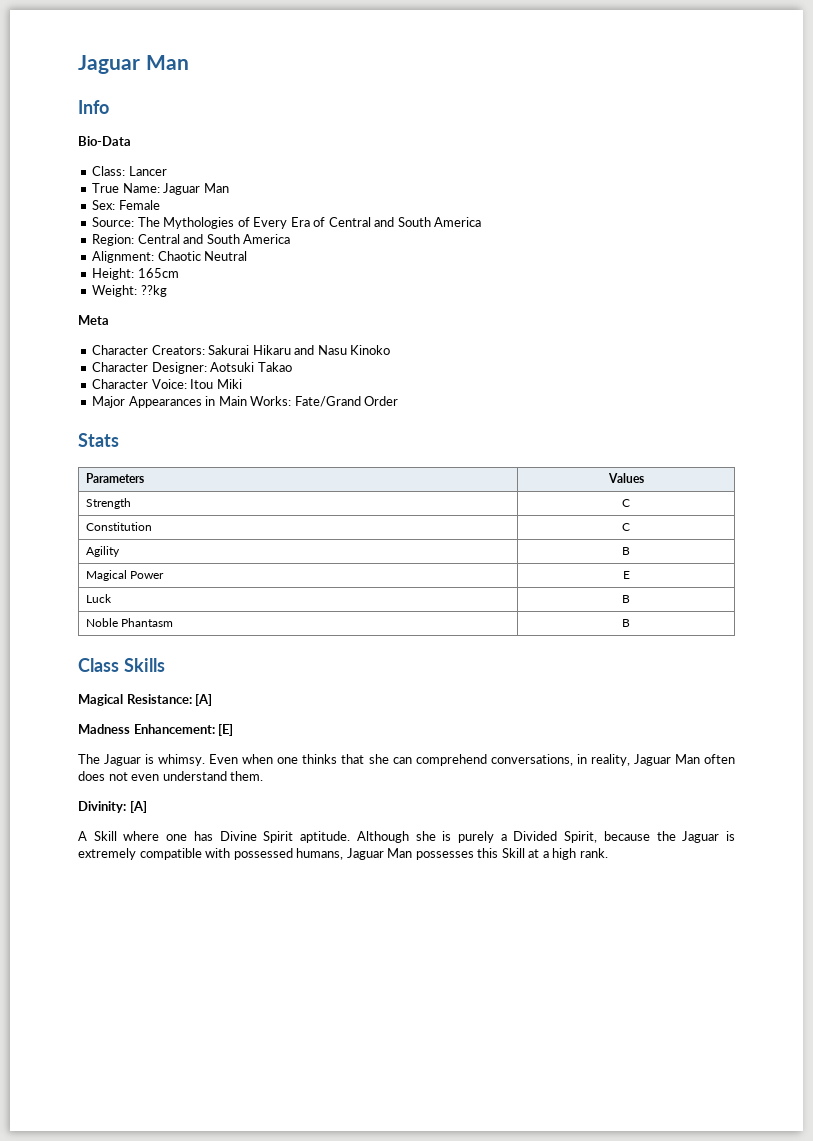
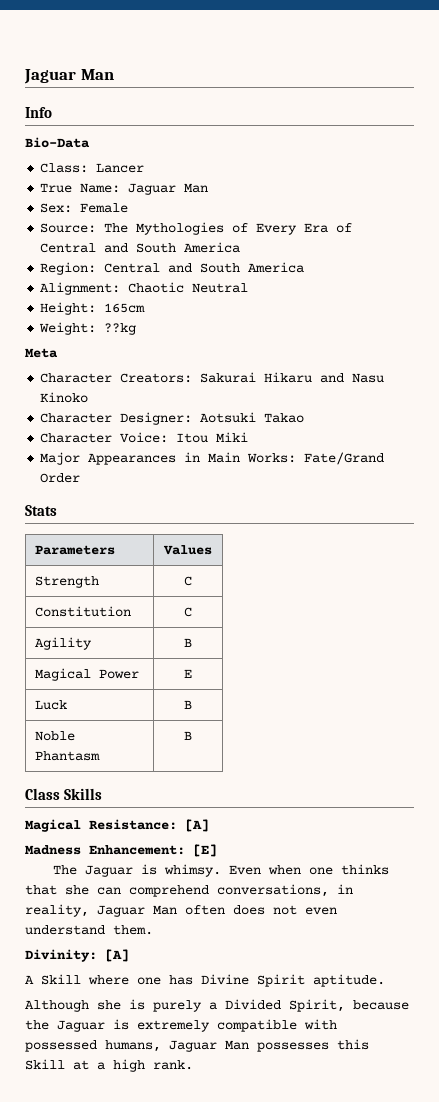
- A Skill where one has Divine Spirit aptitude. Although she is purely a Divided Spirit, because the Jaguar is extremely compatible with possessed humans, Jaguar Man possesses this Skill at a high rank.
+ A Skill where one has Divine Spirit aptitude.
+ Although she is purely a Divided Spirit, because the Jaguar is extremely compatible with possessed humans, Jaguar Man possesses this Skill at a high rank.

